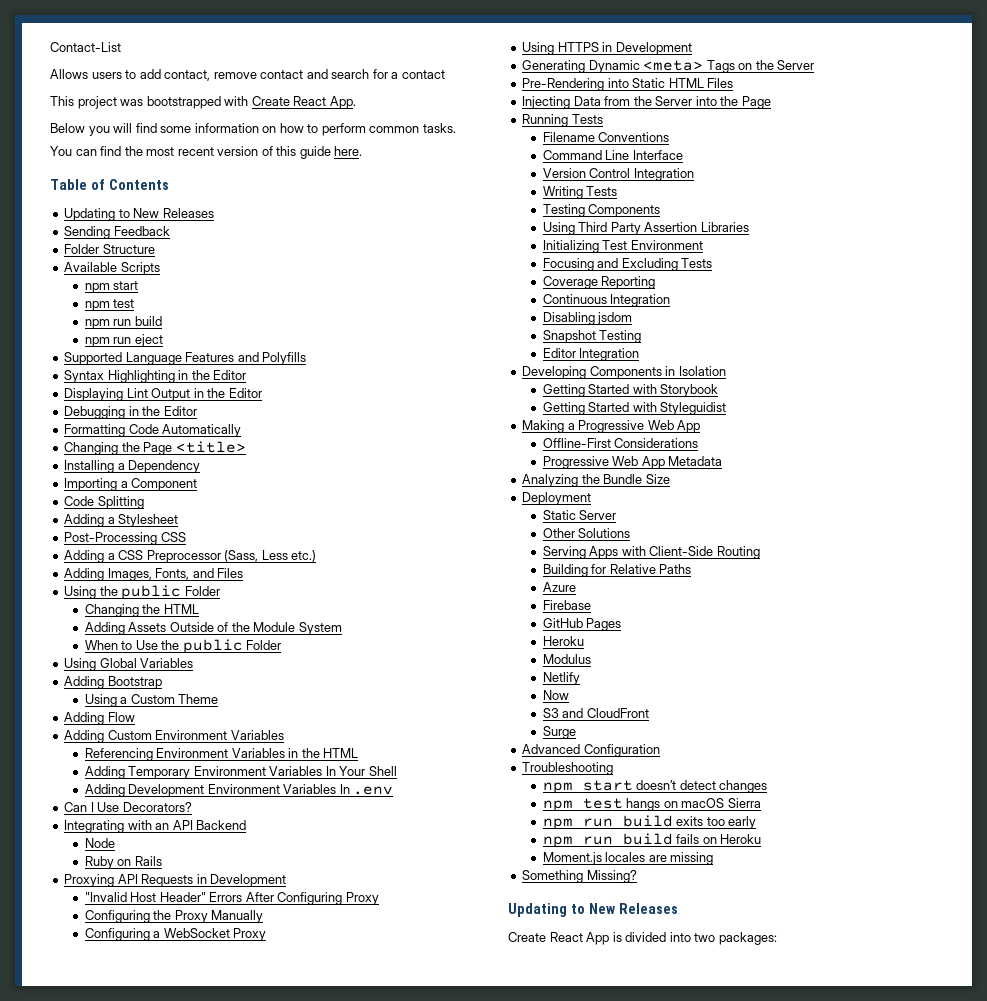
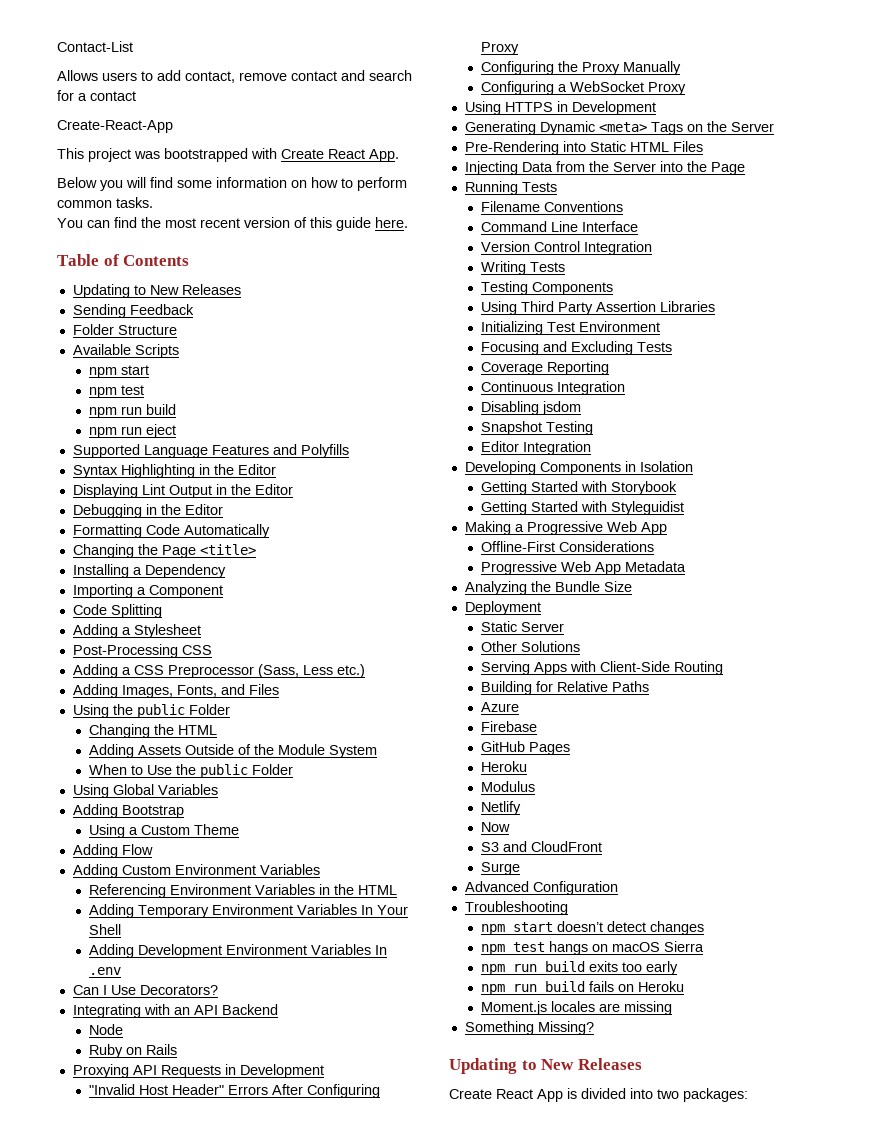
+ Create-React-App

